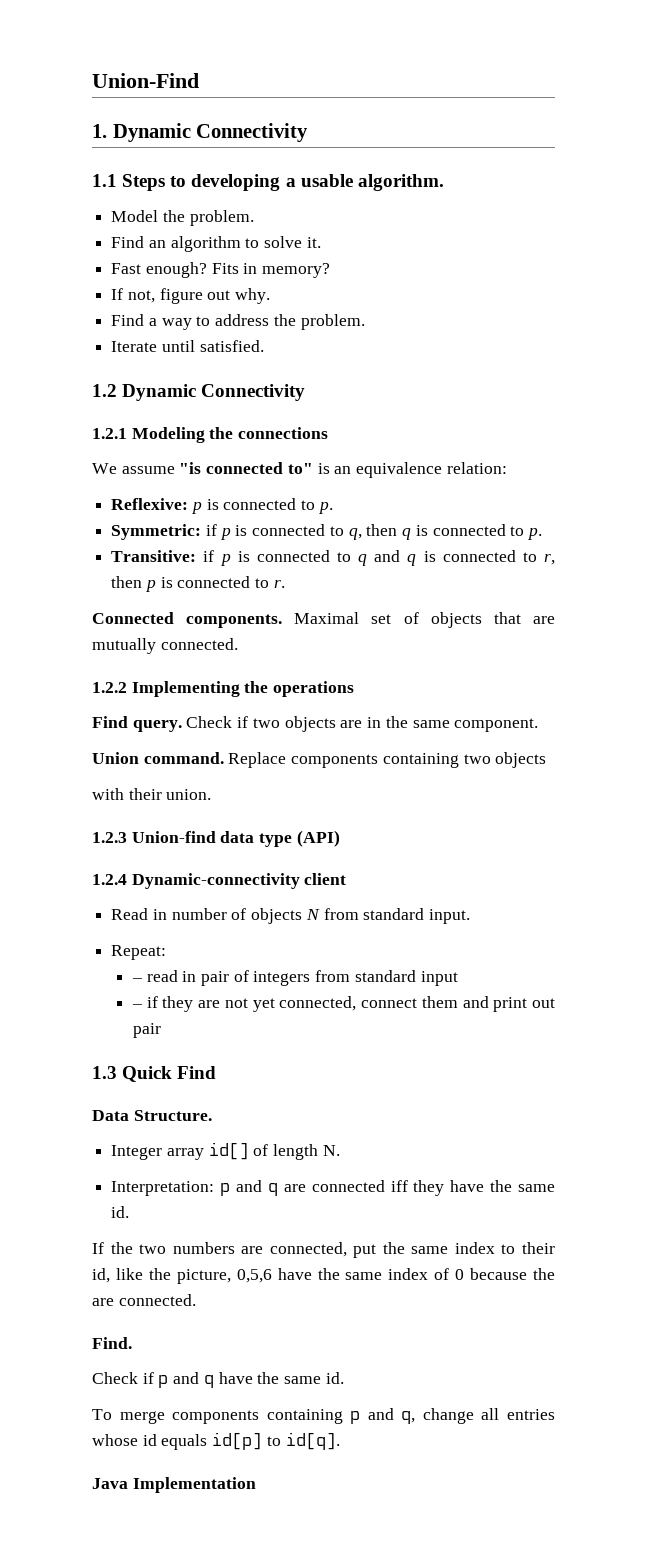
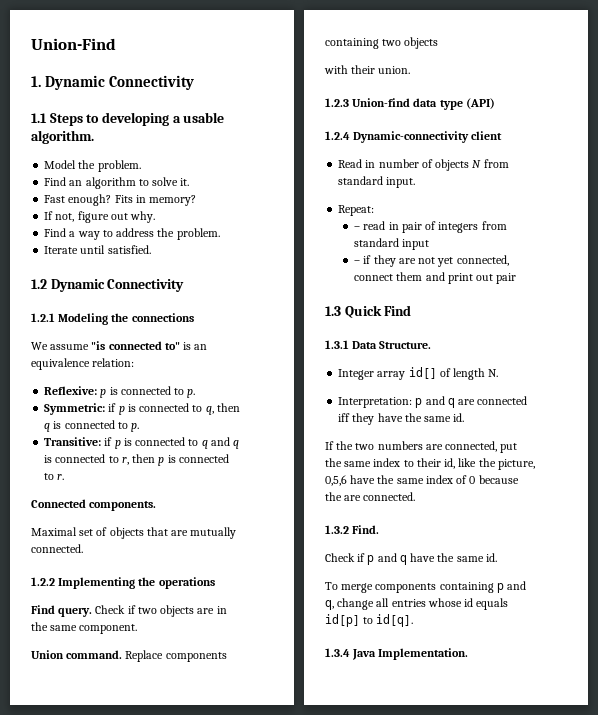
- Connected components. Maximal set of objects that are mutually connected.
+ Connected components.
+ Maximal set of objects that are mutually connected.
- Data Structure.
+ 1.3.1 Data Structure.
- Find.
+ 1.3.2 Find.
- Java Implementation
+ 1.3.4 Java Implementation.

